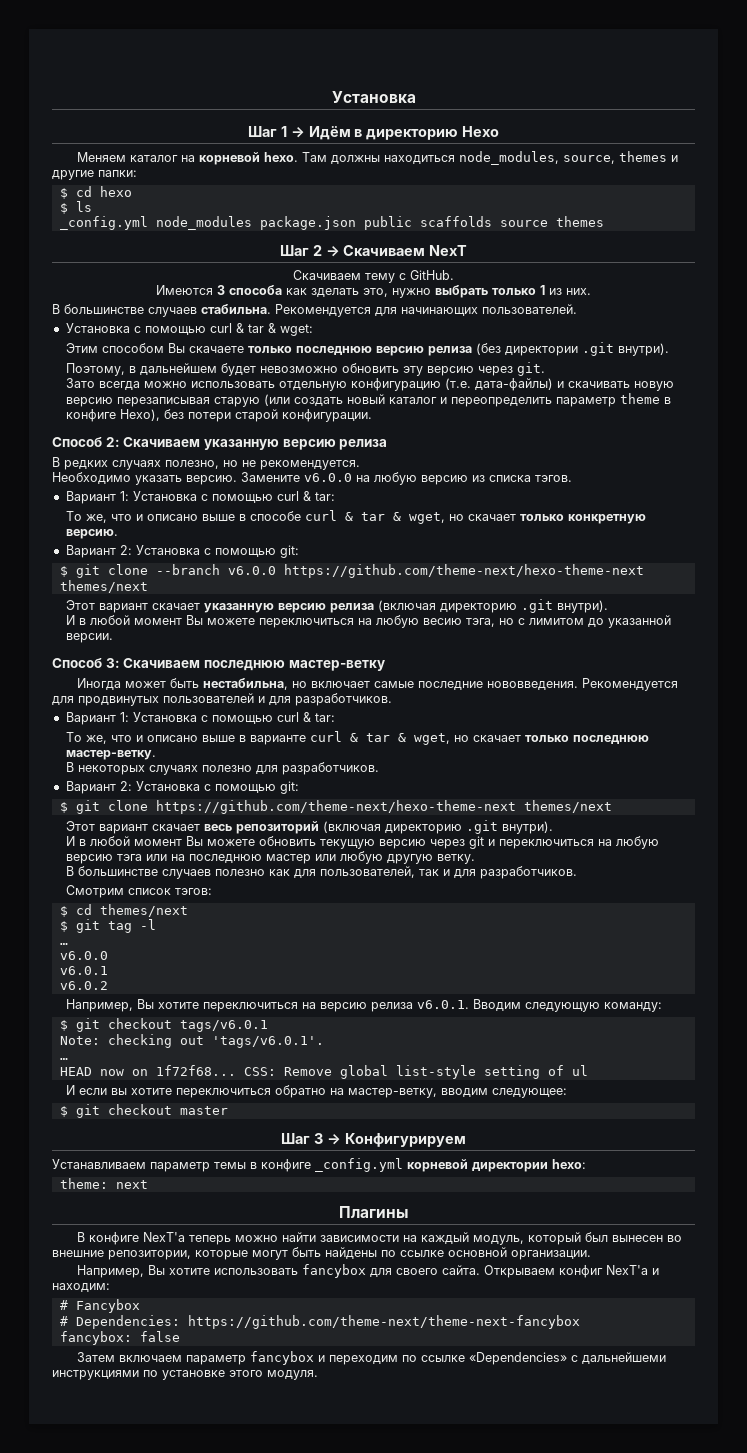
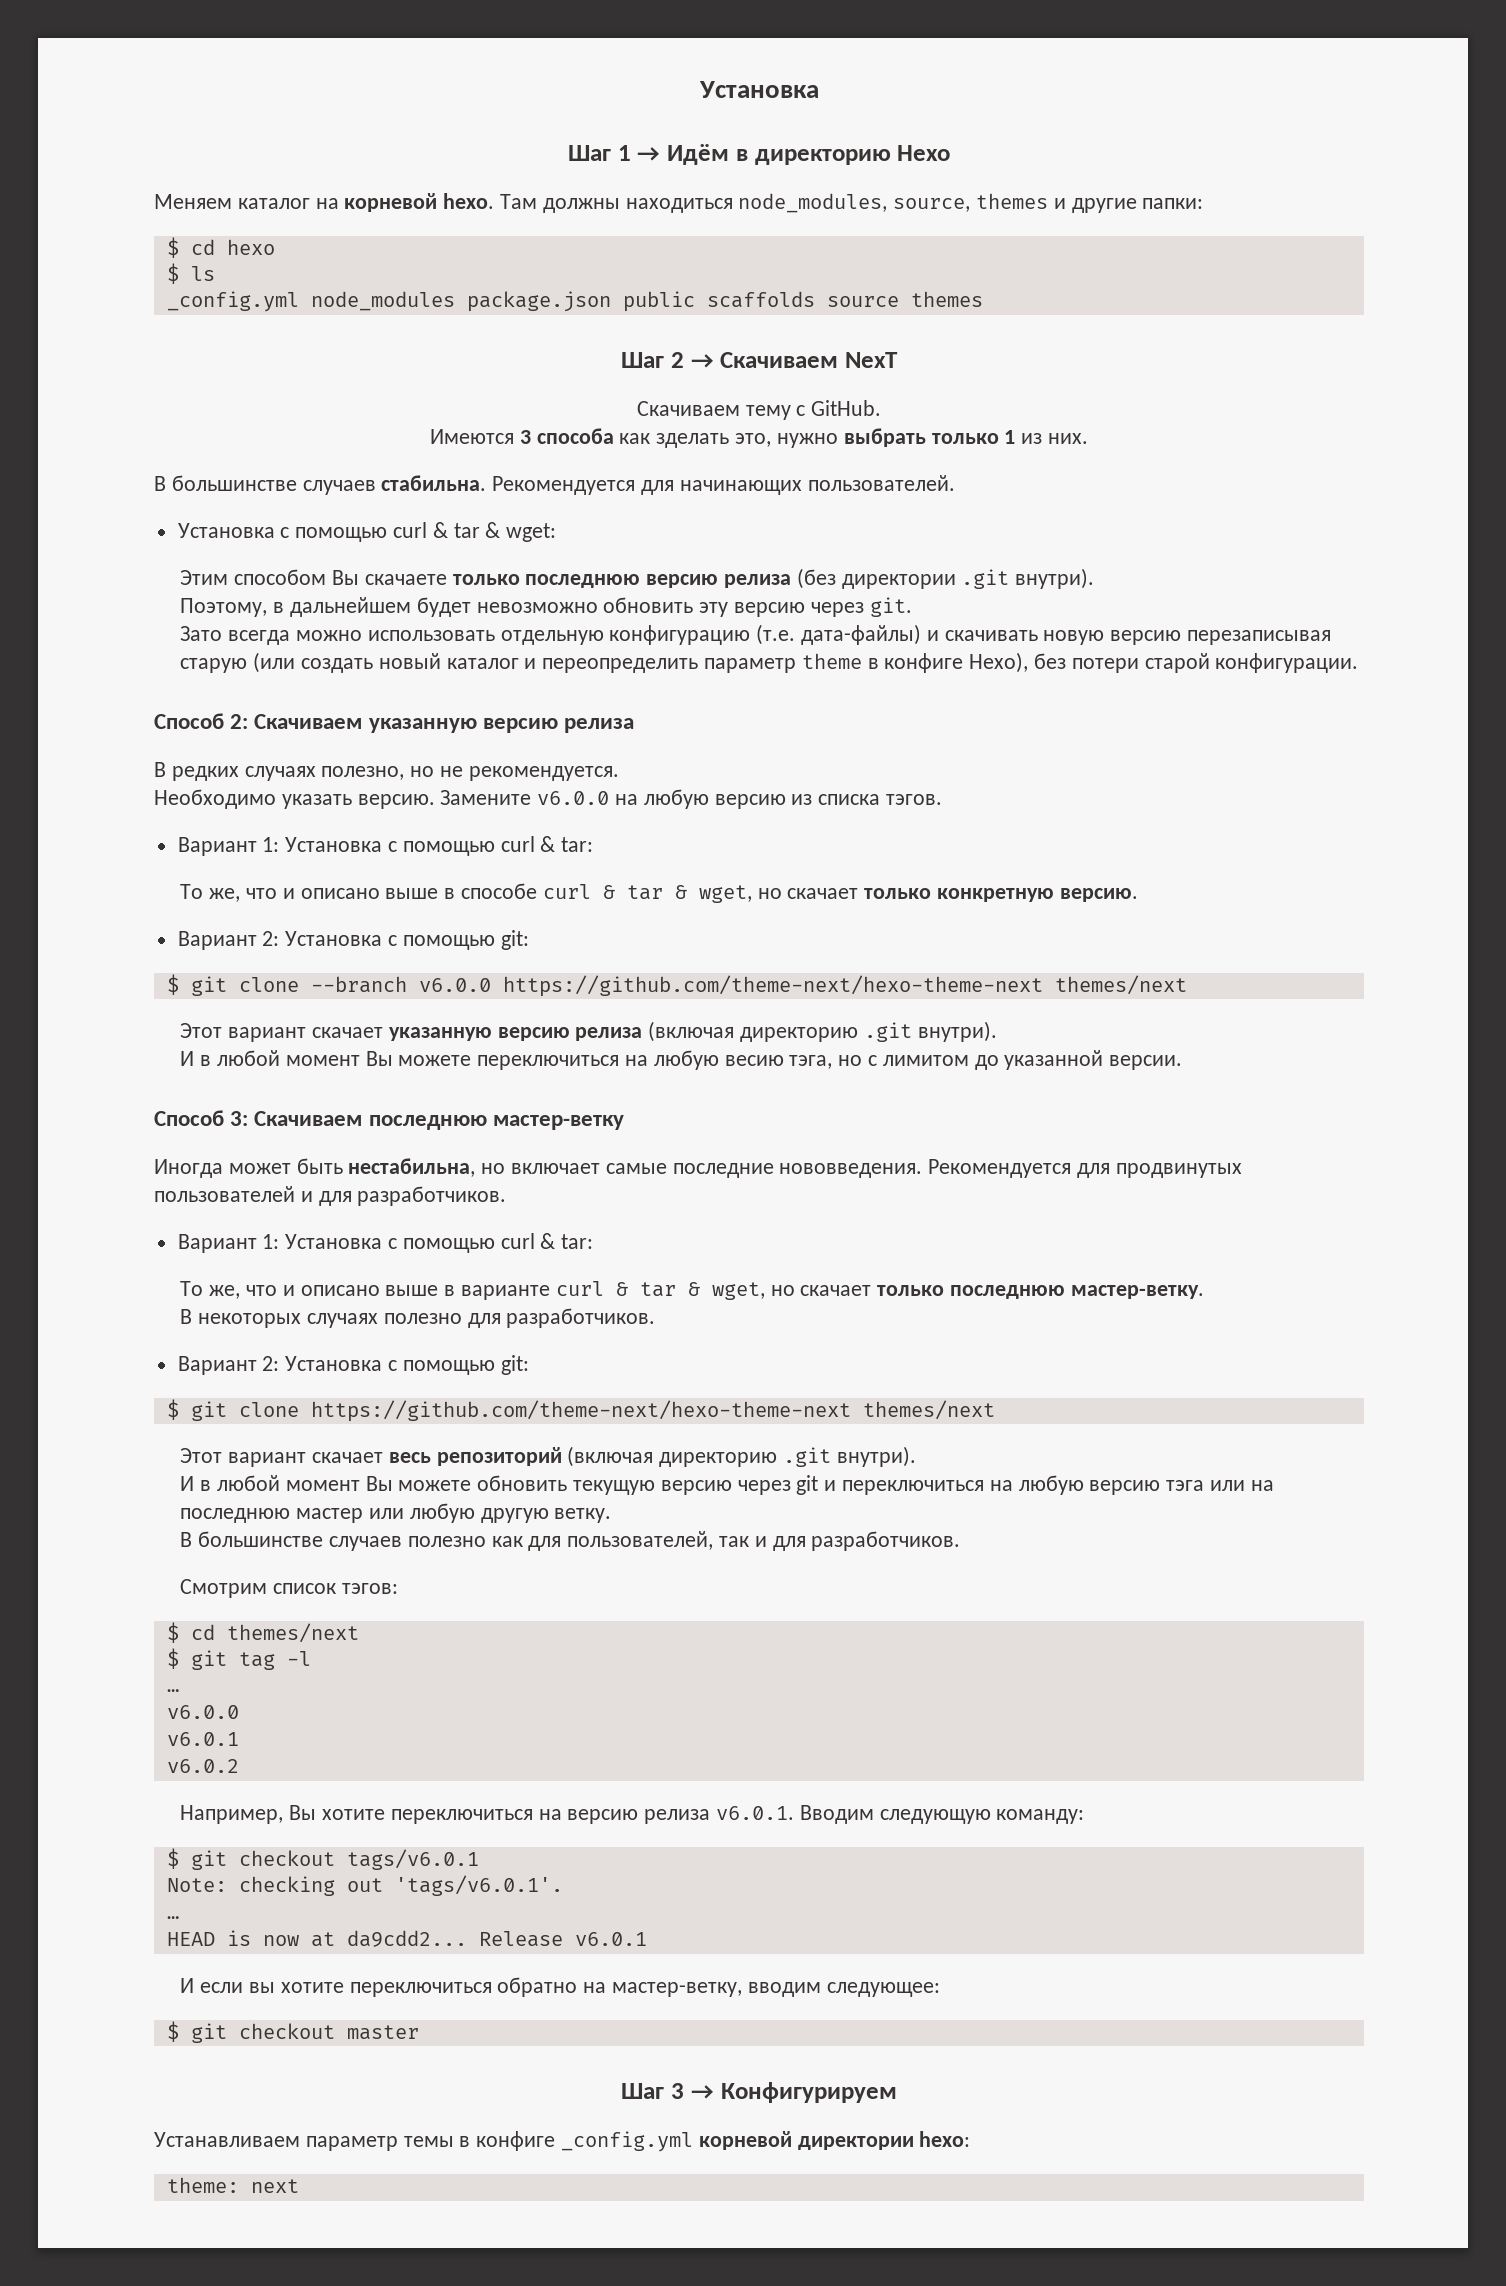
- HEAD now on 1f72f68... CSS: Remove global list-style setting of ul
+ HEAD is now at da9cdd2... Release v6.0.1
- Плагины
- В конфиге NexT'а теперь можно найти зависимости на каждый модуль, который был вынесен во внешние репозитории, которые могут быть найдены по ссылке основной организации.
- Например, Вы хотите использовать fancybox для своего сайта. Открываем конфиг NexT'а и находим:
- # Fancybox
- # Dependencies: https://github.com/theme-next/theme-next-fancybox
- fancybox: false
- Затем включаем параметр fancybox и переходим по ссылке «Dependencies» с дальнейшеми инструкциями по установке этого модуля.

